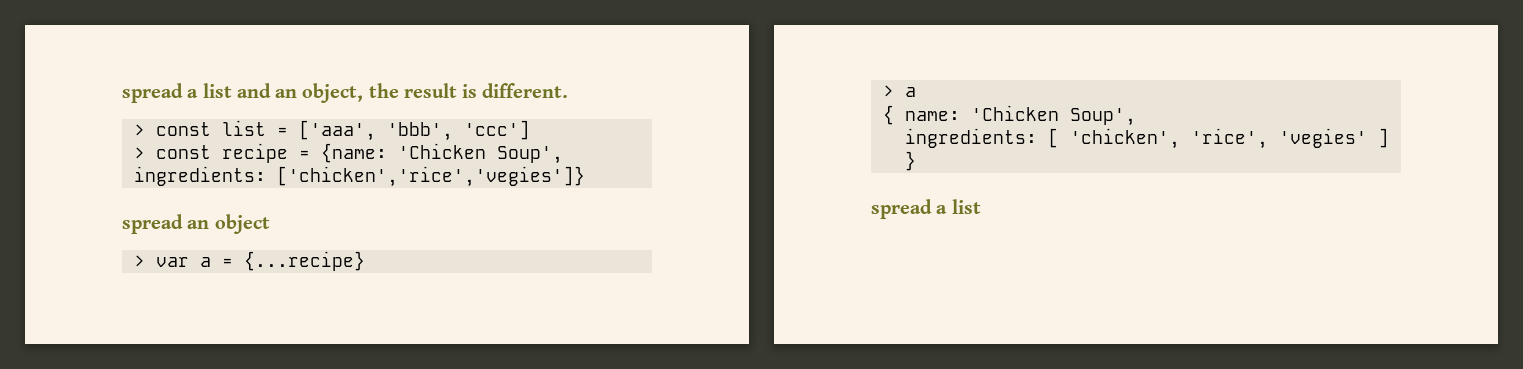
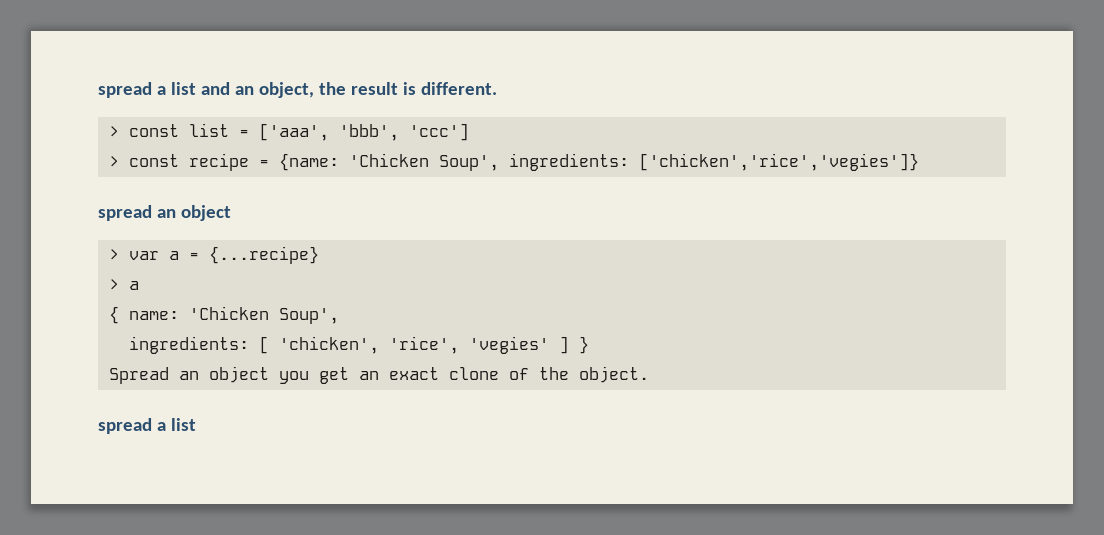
+ Spread an object you get an exact clone of the object.

